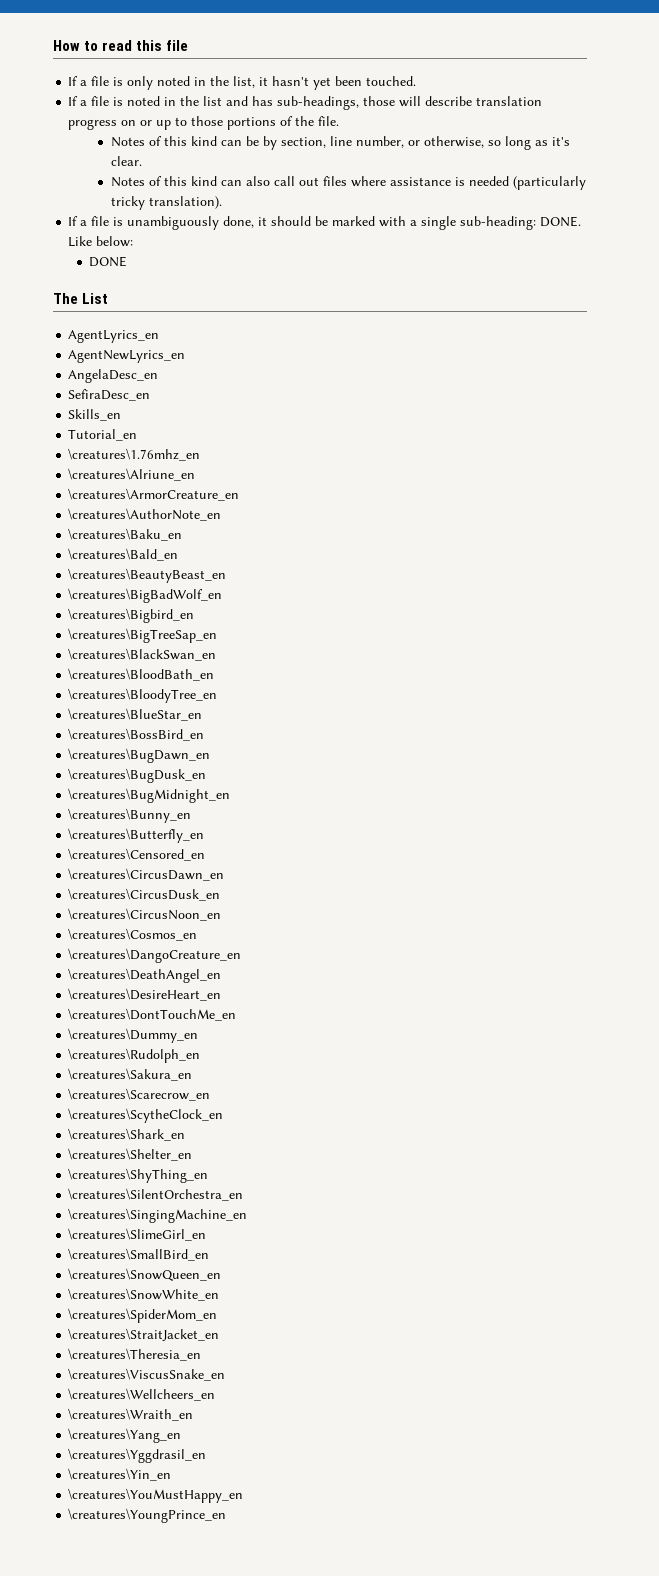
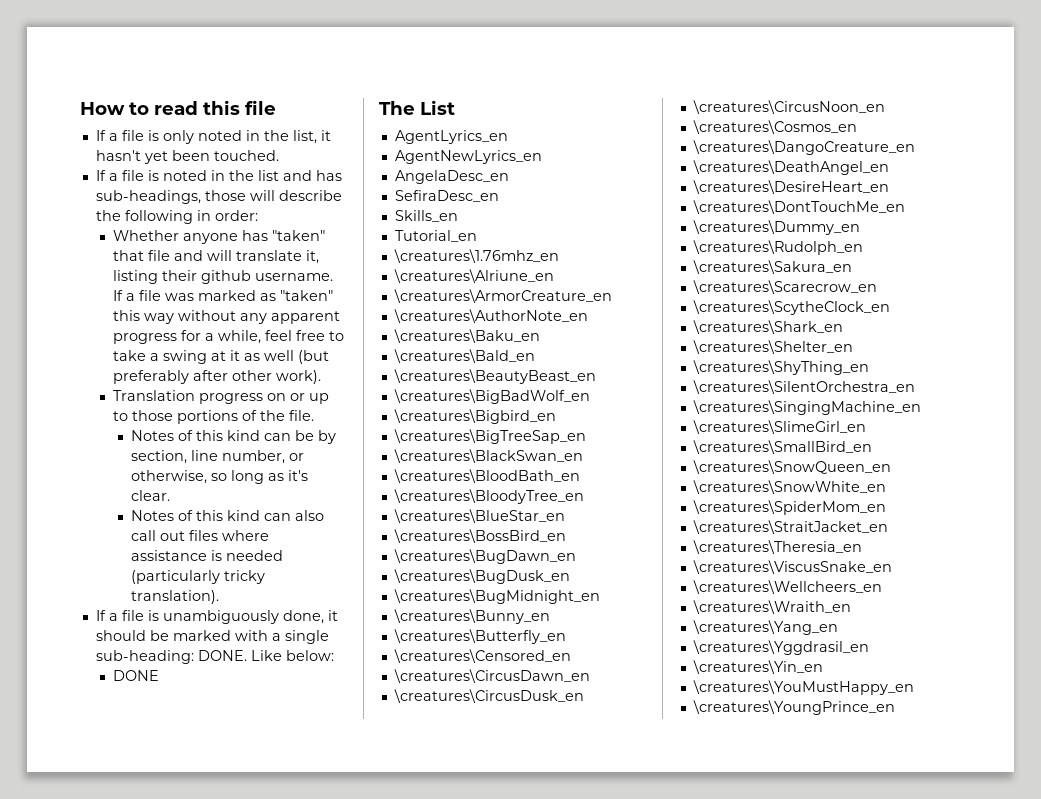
- If a file is noted in the list and has sub-headings, those will describe translation progress on or up to those portions of the file.
+ If a file is noted in the list and has sub-headings, those will describe the following in order:
+ Whether anyone has "taken" that file and will translate it, listing their github username. If a file was marked as "taken" this way without any apparent progress for a while, feel free to take a swing at it as well (but preferably after other work).
+ Translation progress on or up to those portions of the file.

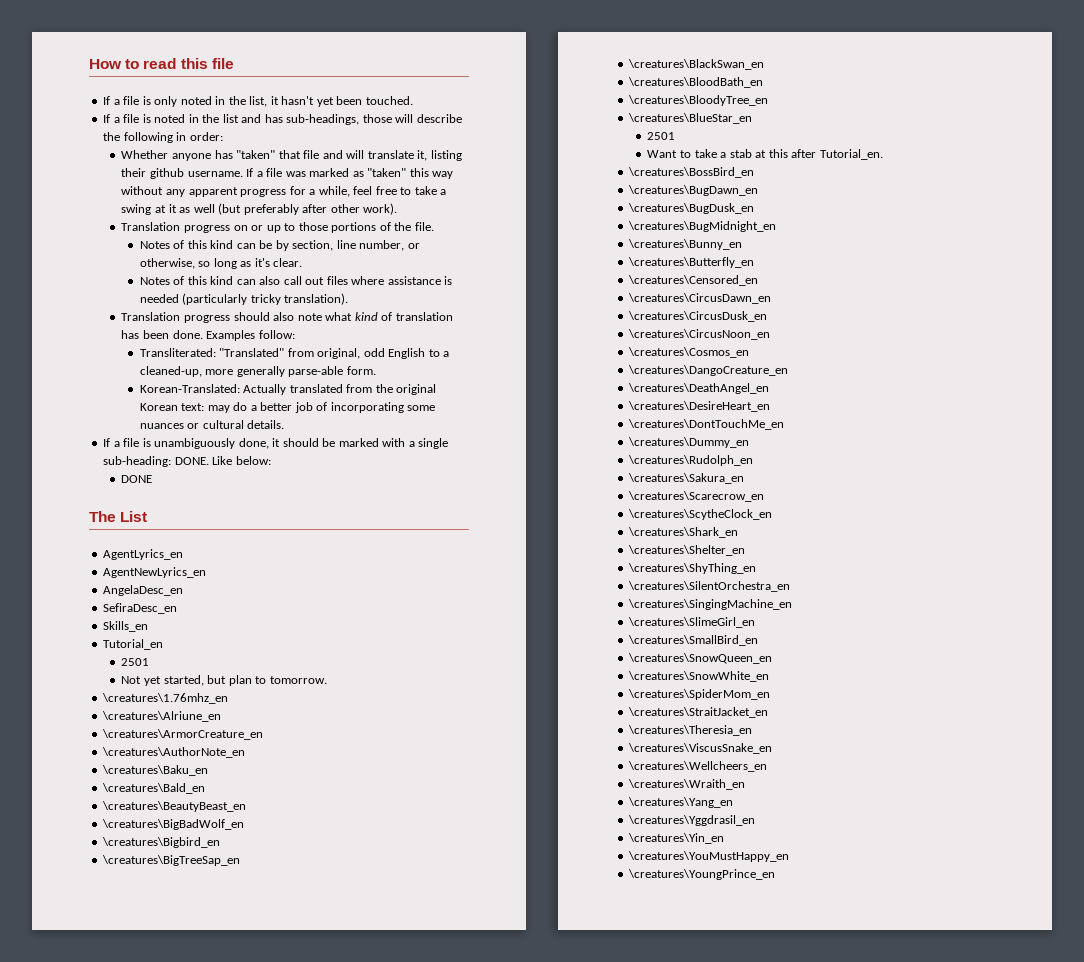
+ Translation progress should also note what kind of translation has been done. Examples follow:
+ Transliterated: "Translated" from original, odd English to a cleaned-up, more generally parse-able form.
+ Korean-Translated: Actually translated from the original Korean text: may do a better job of incorporating some nuances or cultural details.
  Tutorial_en
+ 2501
+ Not yet started, but plan to tomorrow.
  \creatures\BlueStar_en
+ 2501
+ Want to take a stab at this after Tutorial_en.

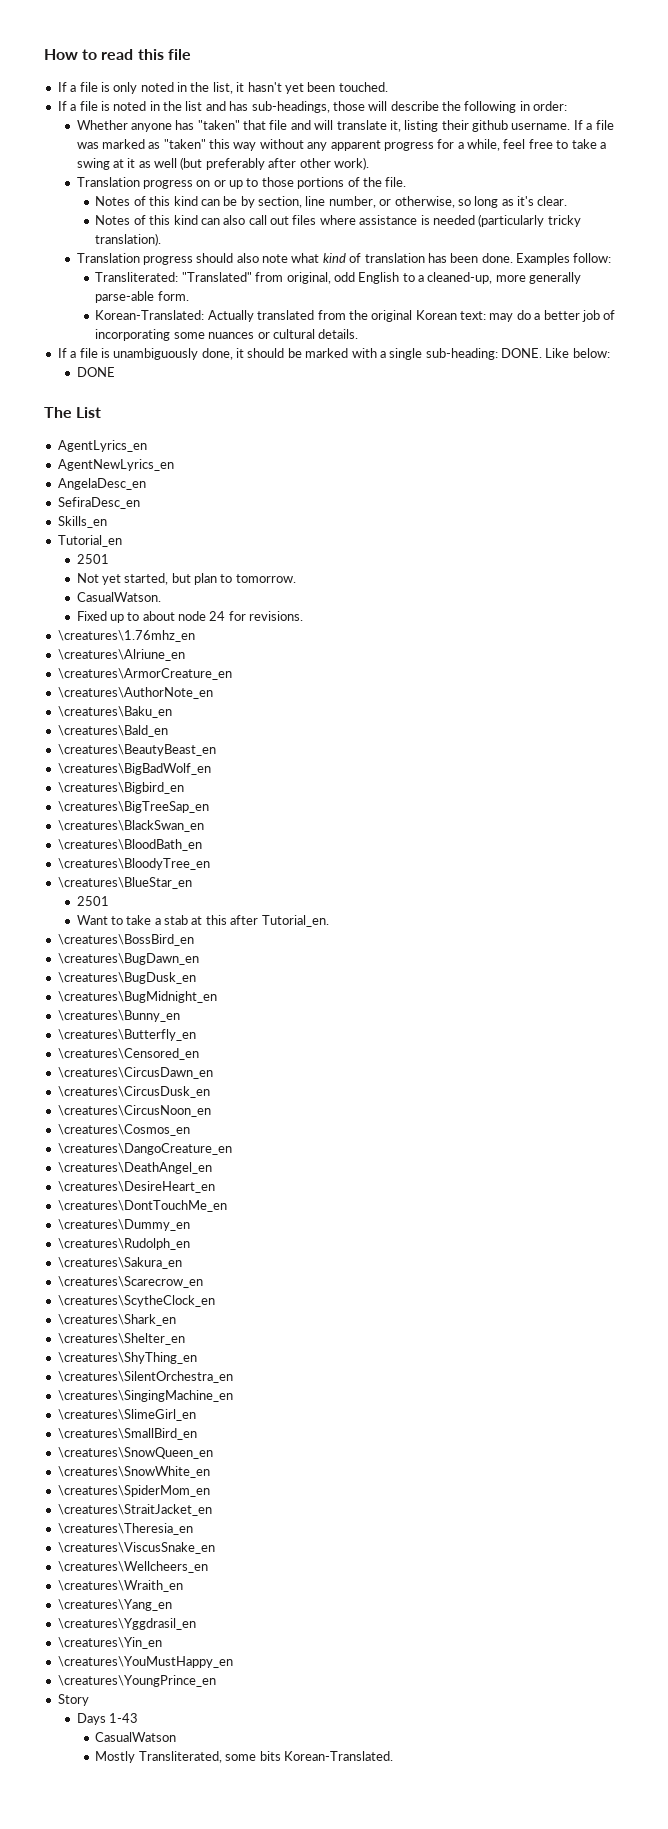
+ CasualWatson.
+ Fixed up to about node 24 for revisions.
+ Story
+ Days 1-43
+ CasualWatson
+ Mostly Transliterated, some bits Korean-Translated.

